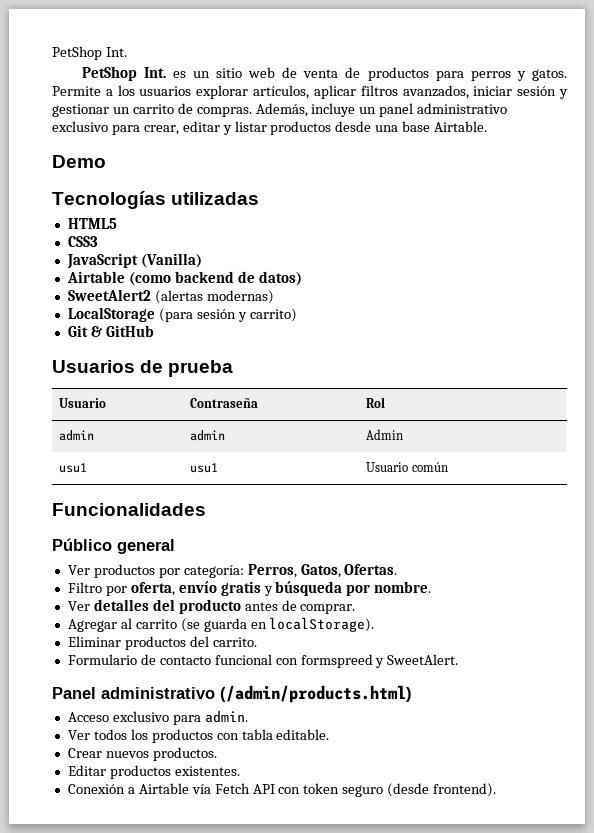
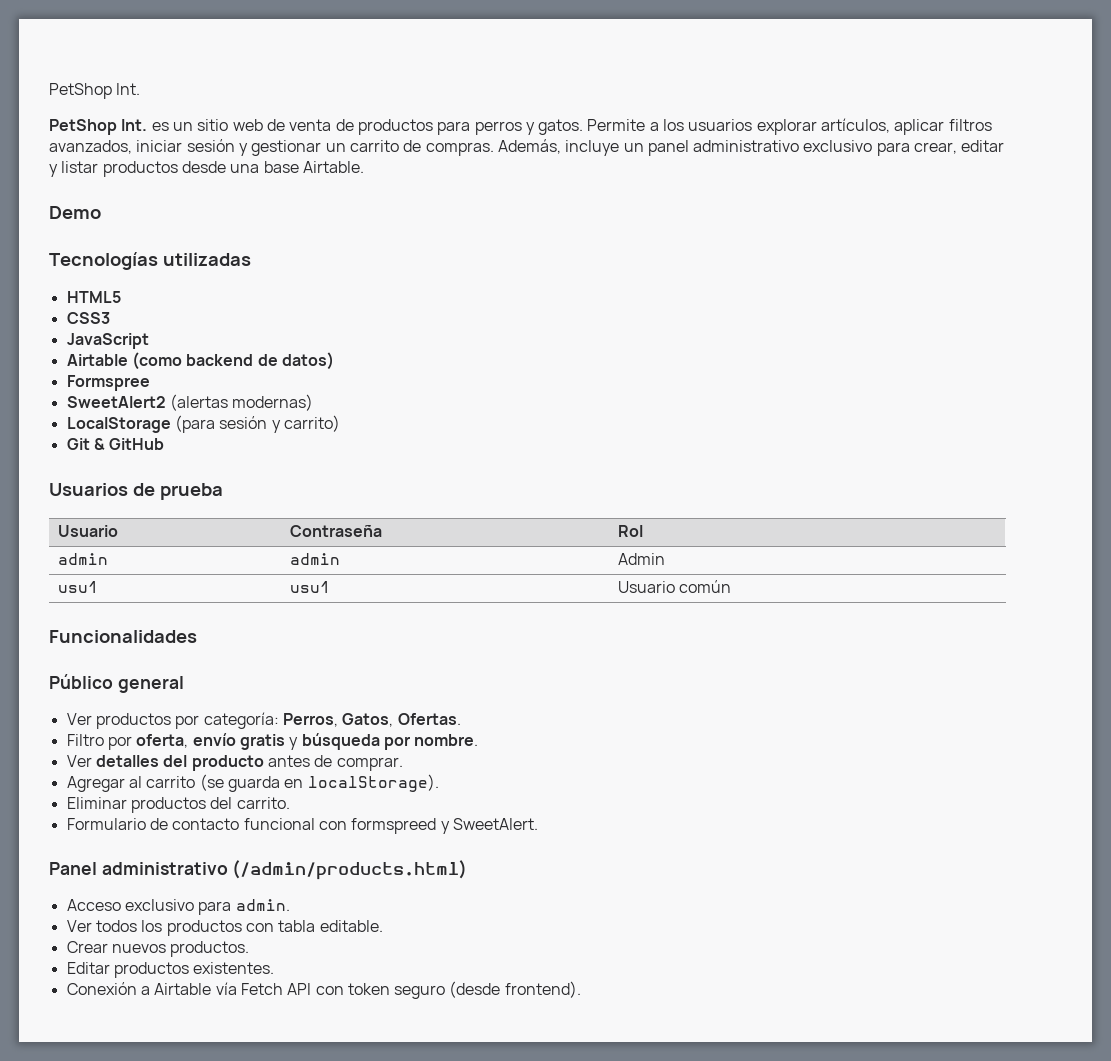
- JavaScript (Vanilla)
+ JavaScript
+ Formspree

